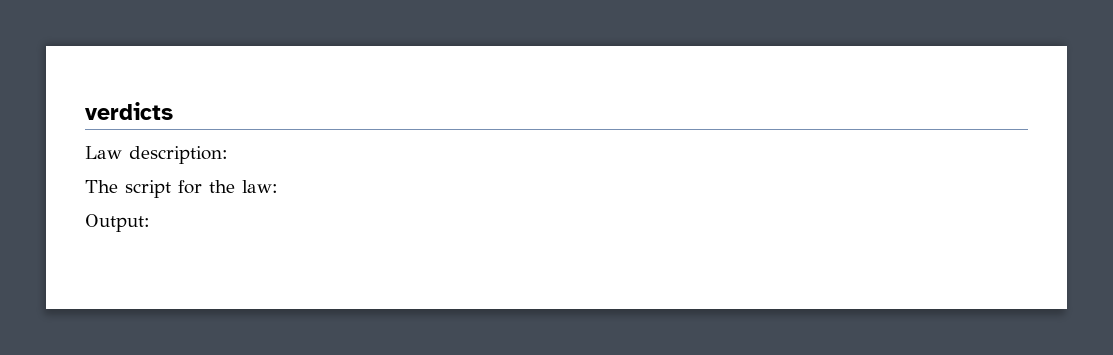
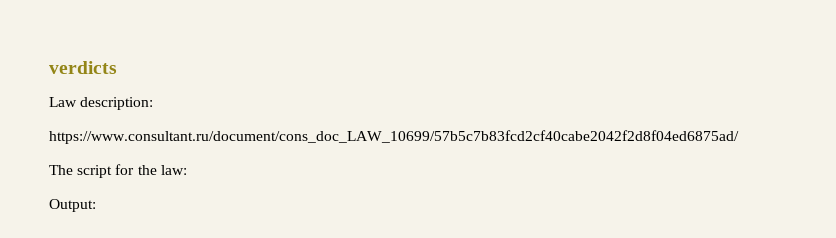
+ https://www.consultant.ru/document/cons_doc_LAW_10699/57b5c7b83fcd2cf40cabe2042f2d8f04ed6875ad/

